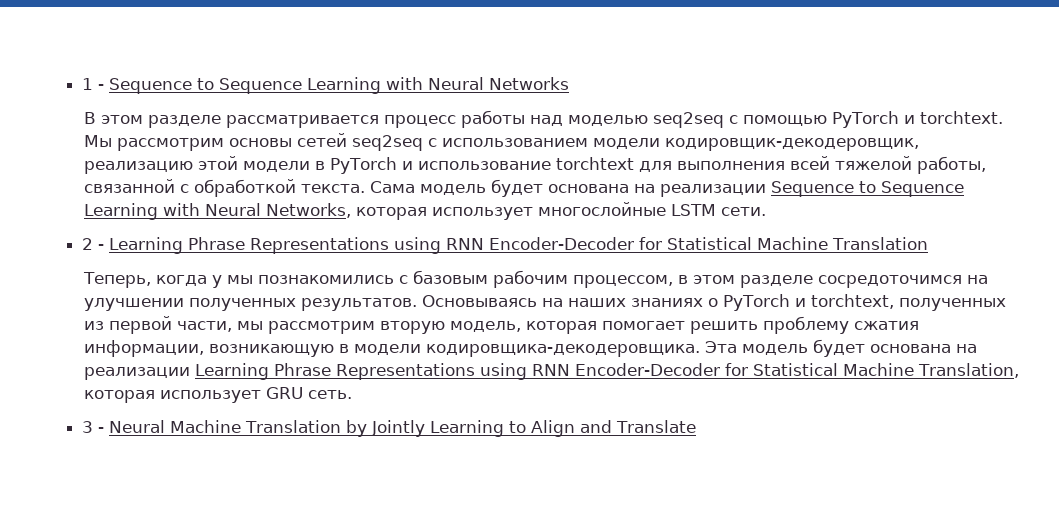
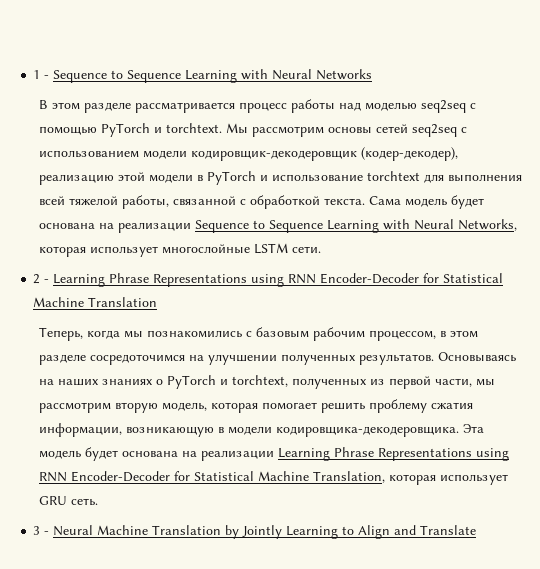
- Мы рассмотрим основы сетей seq2seq с использованием модели кодировщик-декодеровщик, реализацию этой модели в PyTorch и использование torchtext для выполнения всей тяжелой работы, связанной с обработкой текста.
+ Мы рассмотрим основы сетей seq2seq с использованием модели кодировщик-декодеровщик (кодер-декодер), реализацию этой модели в PyTorch и использование torchtext для выполнения всей тяжелой работы, связанной с обработкой текста.
- Теперь, когда у мы познакомились с базовым рабочим процессом, в этом разделе сосредоточимся на улучшении полученных результатов.
+ Теперь, когда мы познакомились с базовым рабочим процессом, в этом разделе сосредоточимся на улучшении полученных результатов.

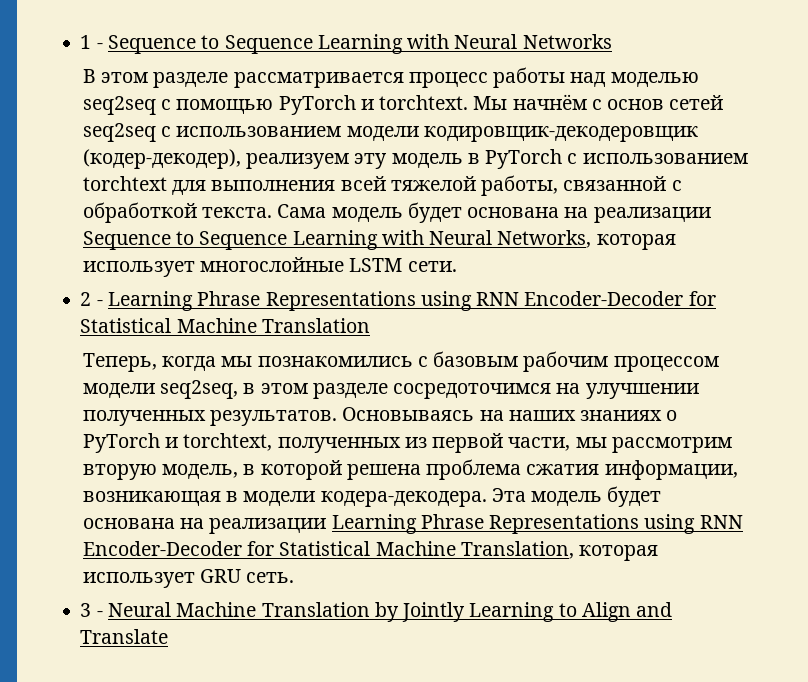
- Мы рассмотрим основы сетей seq2seq с использованием модели кодировщик-декодеровщик (кодер-декодер), реализацию этой модели в PyTorch и использование torchtext для выполнения всей тяжелой работы, связанной с обработкой текста.
+ Мы начнём с основ сетей seq2seq с использованием модели кодировщик-декодеровщик (кодер-декодер), реализуем эту модель в PyTorch с использованием torchtext для выполнения всей тяжелой работы, связанной с обработкой текста.
- Теперь, когда мы познакомились с базовым рабочим процессом, в этом разделе сосредоточимся на улучшении полученных результатов.
+ Теперь, когда мы познакомились с базовым рабочим процессом модели seq2seq, в этом разделе сосредоточимся на улучшении полученных результатов.
- Основываясь на наших знаниях о PyTorch и torchtext, полученных из первой части, мы рассмотрим вторую модель, которая помогает решить проблему сжатия информации, возникающую в модели кодировщика-декодеровщика.
+ Основываясь на наших знаниях о PyTorch и torchtext, полученных из первой части, мы рассмотрим вторую модель, в которой решена проблема сжатия информации, возникающая в модели кодера-декодера.

